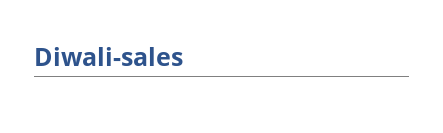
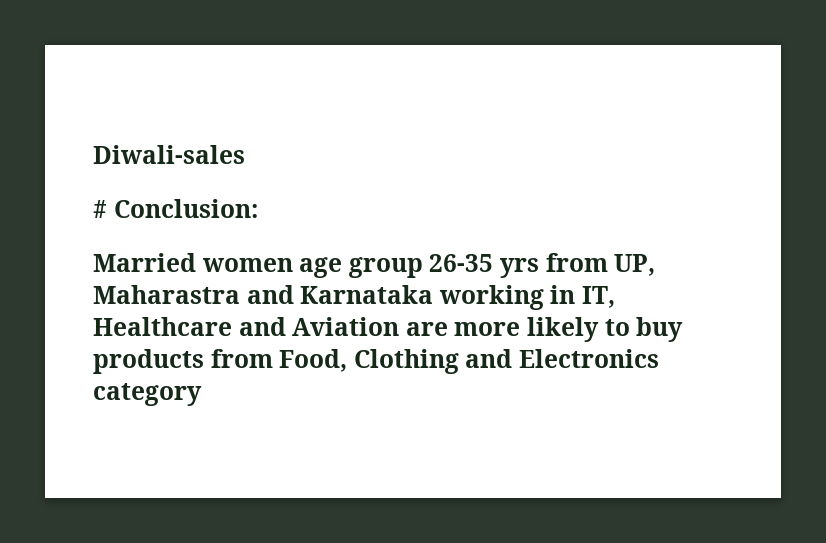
+ # Conclusion:
+ Married women age group 26-35 yrs from UP, Maharastra and Karnataka working in IT, Healthcare and Aviation are more likely to buy products from Food, Clothing and Electronics category

